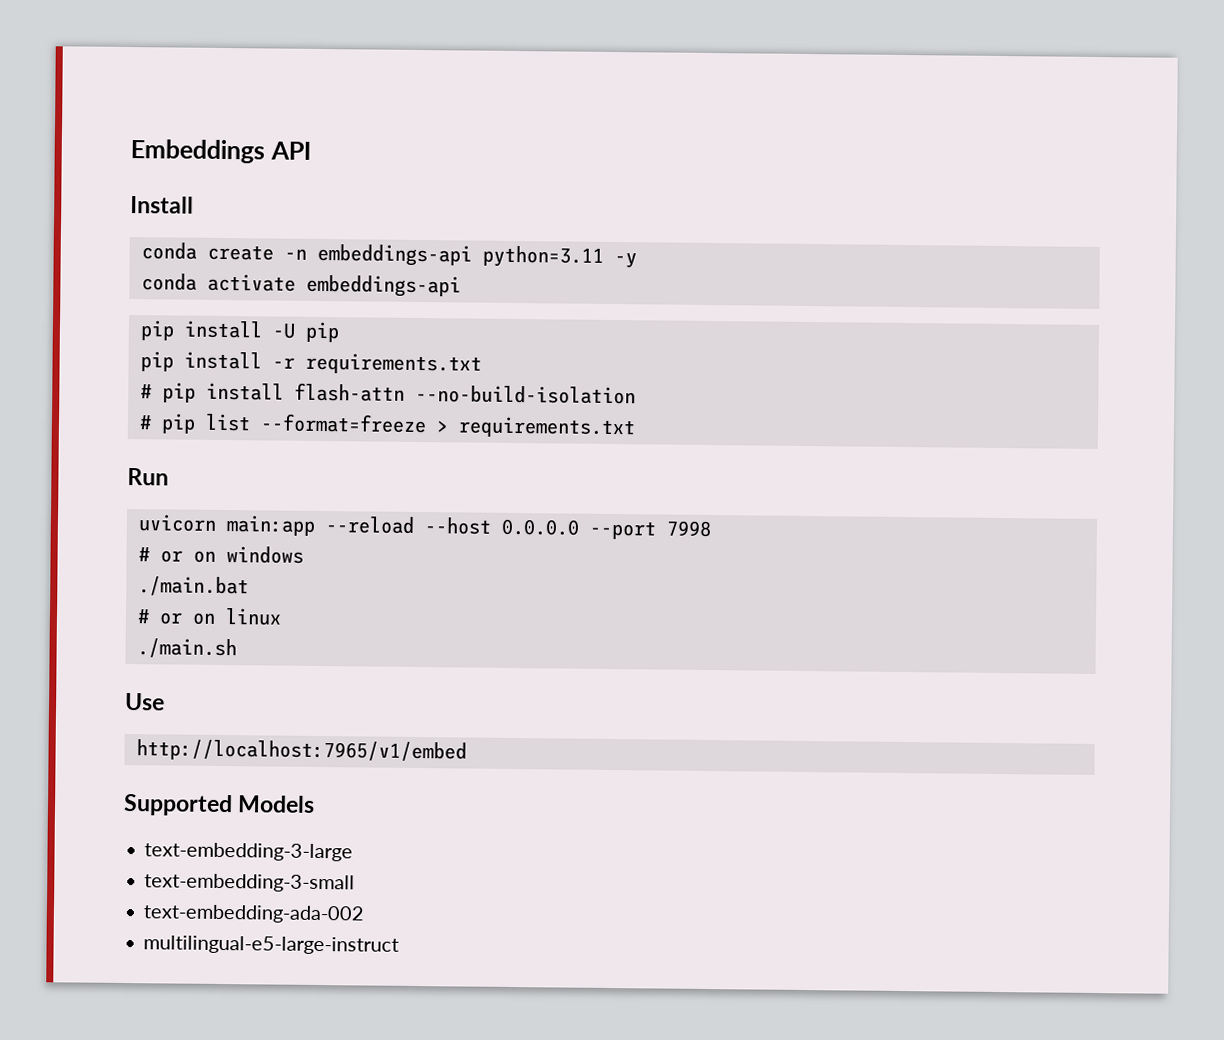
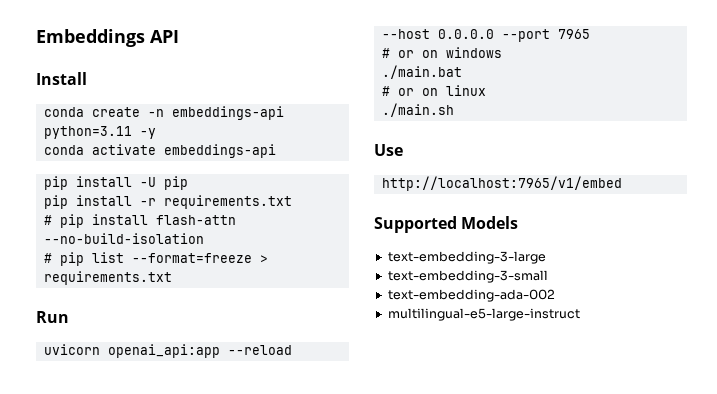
- uvicorn main:app --reload --host 0.0.0.0 --port 7998
+ uvicorn openai_api:app --reload --host 0.0.0.0 --port 7965

